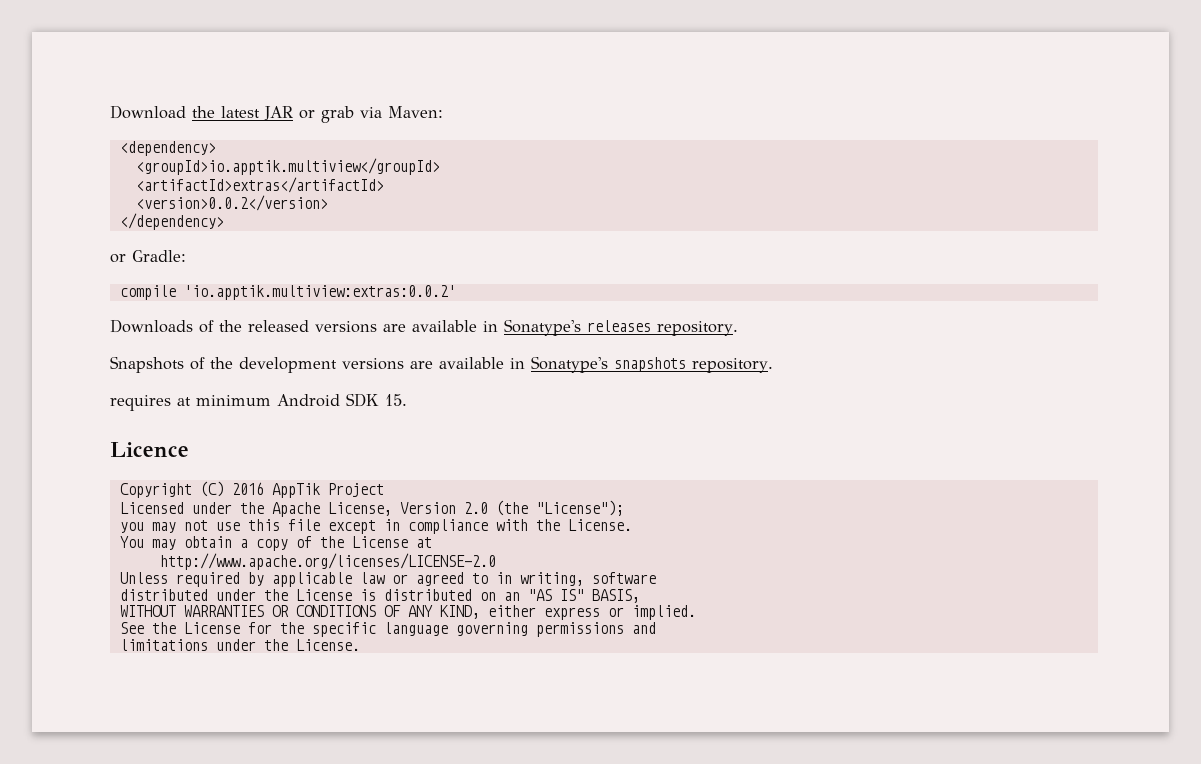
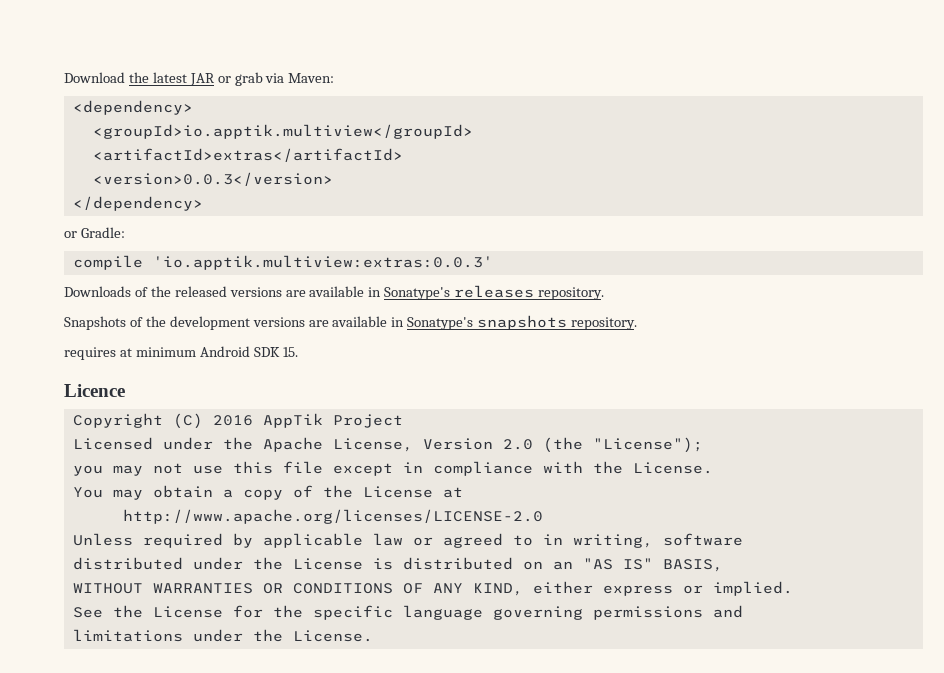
- <version>0.0.2</version>
+ <version>0.0.3</version>
- compile 'io.apptik.multiview:extras:0.0.2'
+ compile 'io.apptik.multiview:extras:0.0.3'

